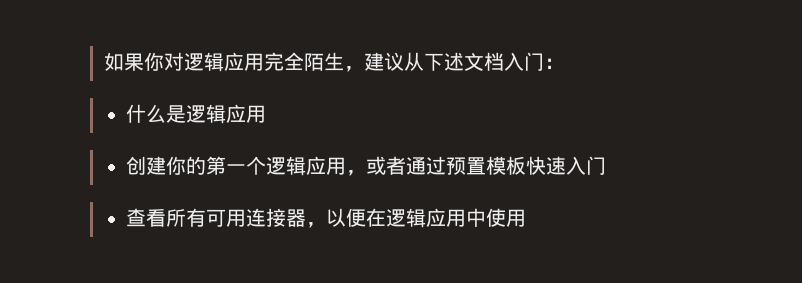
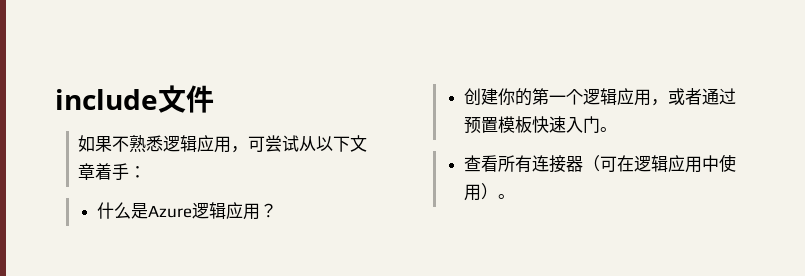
- 如果你对逻辑应用完全陌生，建议从下述文档入门：
+ include文件
+ 如果不熟悉逻辑应用，可尝试从以下文章着手：
- 什么是逻辑应用
+ 什么是Azure逻辑应用？
- 创建你的第一个逻辑应用，或者通过预置模板快速入门
+ 创建你的第一个逻辑应用，或者通过预置模板快速入门。
- 查看所有可用连接器，以便在逻辑应用中使用
+ 查看所有连接器（可在逻辑应用中使用）。

